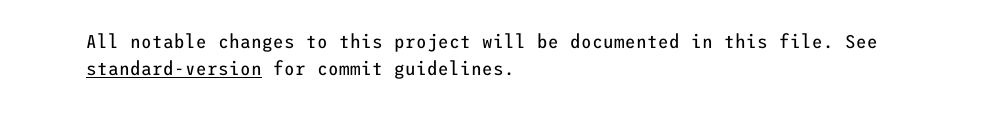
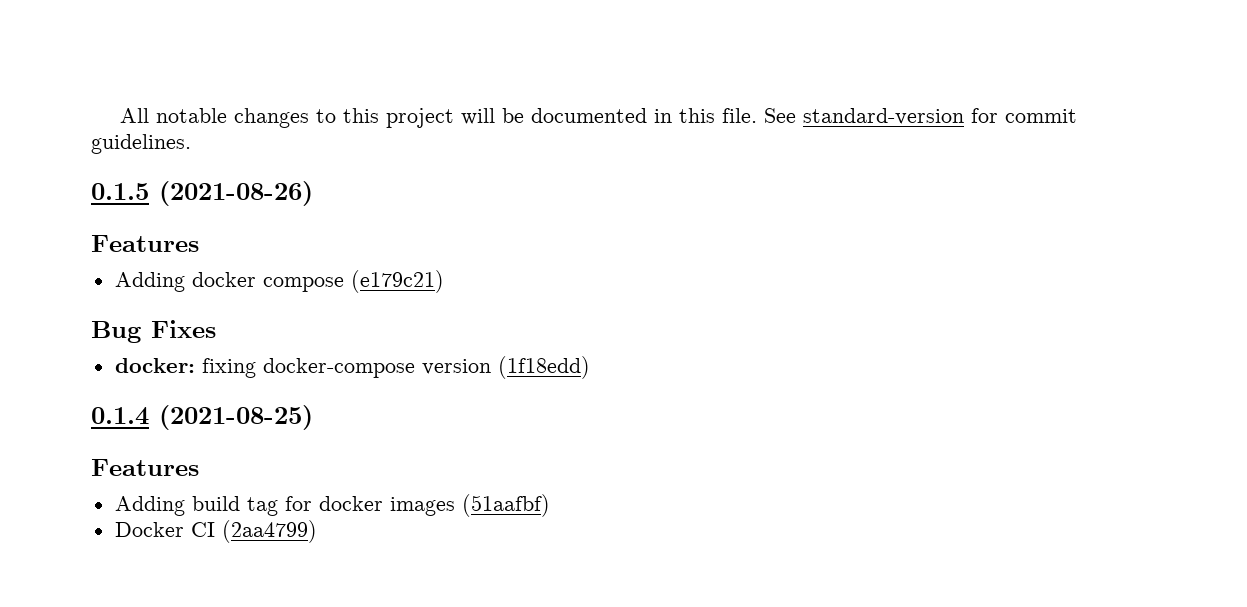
+ 0.1.5 (2021-08-26)
+ Features
+ Adding docker compose (e179c21)
+ Bug Fixes
+ docker: fixing docker-compose version (1f18edd)
+ 0.1.4 (2021-08-25)
+ Features
+ Adding build tag for docker images (51aafbf)
+ Docker CI (2aa4799)

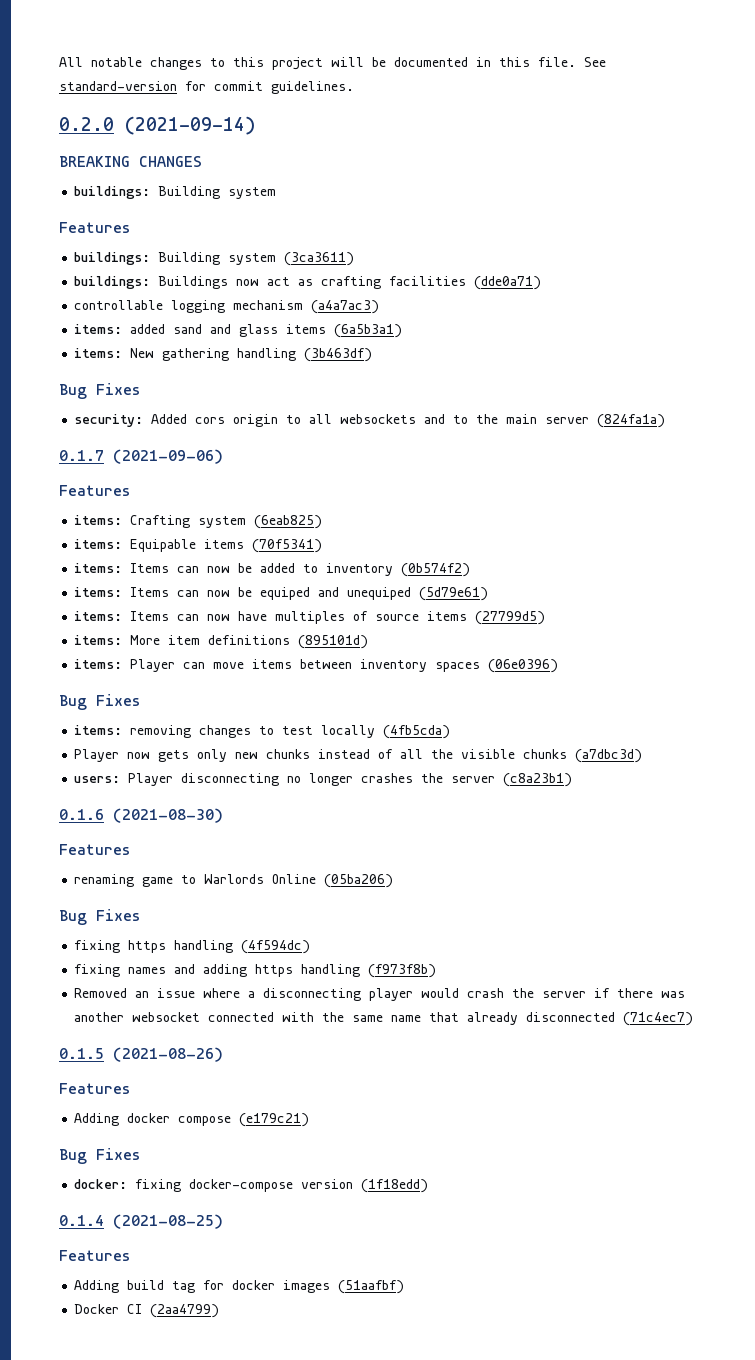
+ 0.2.0 (2021-09-14)
+ BREAKING CHANGES
+ buildings: Building system
+ Features
+ buildings: Building system (3ca3611)
+ buildings: Buildings now act as crafting facilities (dde0a71)
+ controllable logging mechanism (a4a7ac3)
+ items: added sand and glass items (6a5b3a1)
+ items: New gathering handling (3b463df)
+ Bug Fixes
+ security: Added cors origin to all websockets and to the main server (824fa1a)
+ 0.1.7 (2021-09-06)
+ Features
+ items: Crafting system (6eab825)
+ items: Equipable items (70f5341)
+ items: Items can now be added to inventory (0b574f2)
+ items: Items can now be equiped and unequiped (5d79e61)
+ items: Items can now have multiples of source items (27799d5)
+ items: More item definitions (895101d)
+ items: Player can move items between inventory spaces (06e0396)
+ Bug Fixes
+ items: removing changes to test locally (4fb5cda)
+ Player now gets only new chunks instead of all the visible chunks (a7dbc3d)
+ users: Player disconnecting no longer crashes the server (c8a23b1)
+ 0.1.6 (2021-08-30)
+ Features
+ renaming game to Warlords Online (05ba206)
+ Bug Fixes
+ fixing https handling (4f594dc)
+ fixing names and adding https handling (f973f8b)
+ Removed an issue where a disconnecting player would crash the server if there was another websocket connected with the same name that already disconnected (71c4ec7)

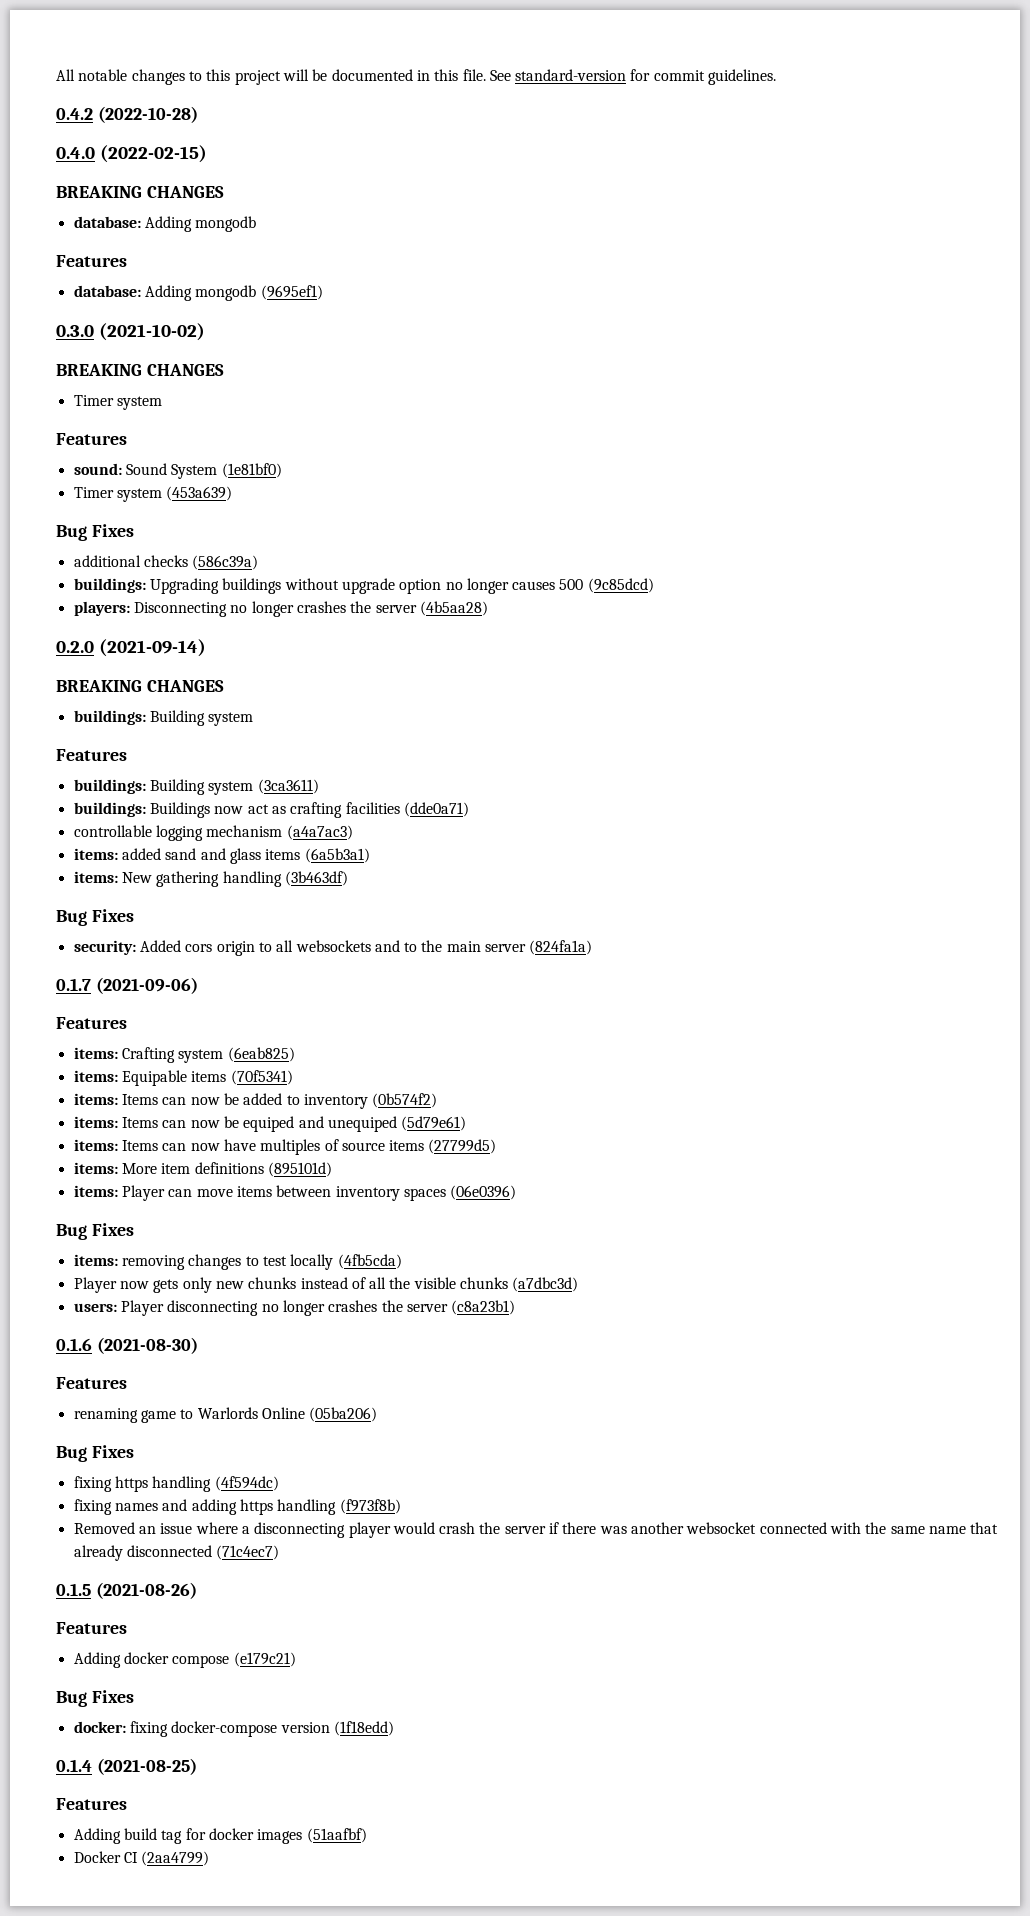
+ 0.4.2 (2022-10-28)
+ 0.4.0 (2022-02-15)
+ BREAKING CHANGES
+ database: Adding mongodb
+ Features
+ database: Adding mongodb (9695ef1)
+ 0.3.0 (2021-10-02)
+ BREAKING CHANGES
+ Timer system
+ Features
+ sound: Sound System (1e81bf0)
+ Timer system (453a639)
+ Bug Fixes
+ additional checks (586c39a)
+ buildings: Upgrading buildings without upgrade option no longer causes 500 (9c85dcd)
+ players: Disconnecting no longer crashes the server (4b5aa28)

